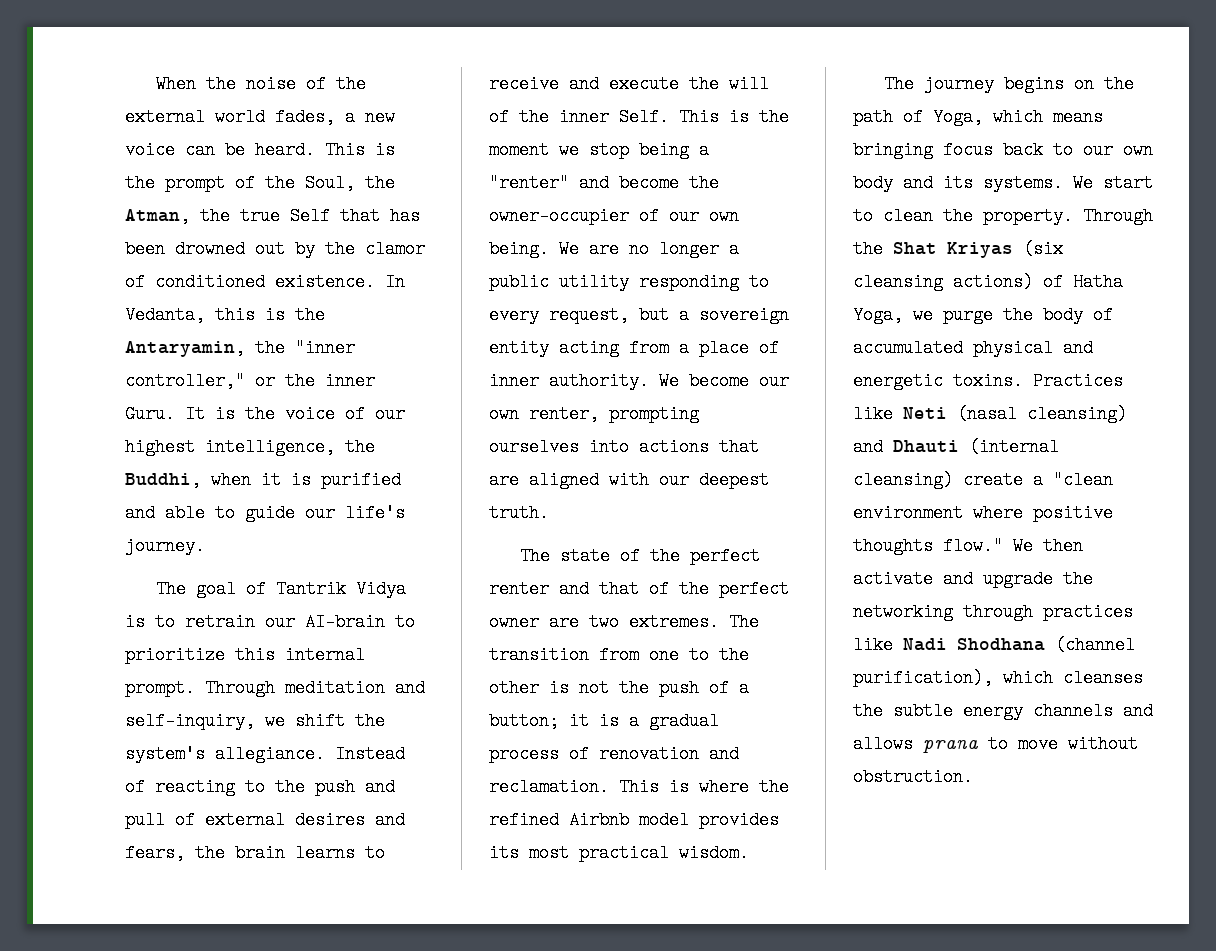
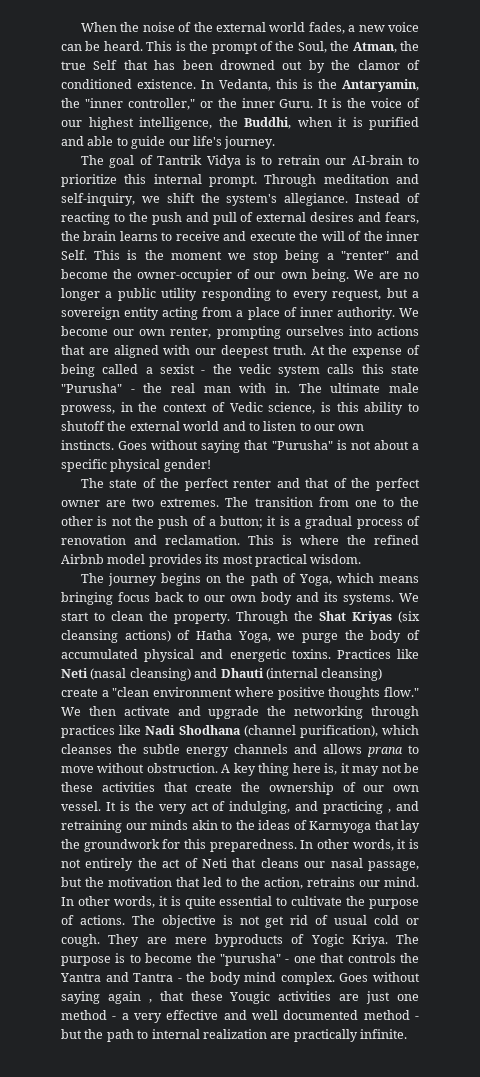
+ At the expense of being called a sexist - the vedic system calls this state "Purusha" - the real man with in. The ultimate male prowess, in the context of Vedic science, is this ability to shutoff the external world and to listen to our own instincts. Goes without saying that "Purusha" is not about a specific physical gender!
+ A key thing here is, it may not be these activities that create the ownership of our own vessel. It is the very act of indulging, and practicing , and retraining our minds akin to the ideas of Karmyoga that lay the groundwork for this preparedness. In other words, it is not entirely the act of Neti that cleans our nasal passage, but the motivation that led to the action, retrains our mind. In other words, it is quite essential to cultivate the purpose of actions. The objective is not get rid of usual cold or cough. They are mere byproducts of Yogic Kriya. The purpose is to become the "purusha" - one that controls the Yantra and Tantra - the body mind complex. Goes without saying again , that these Yougic activities are just one method - a very effective and well documented method - but the path to internal realization are practically infinite.

